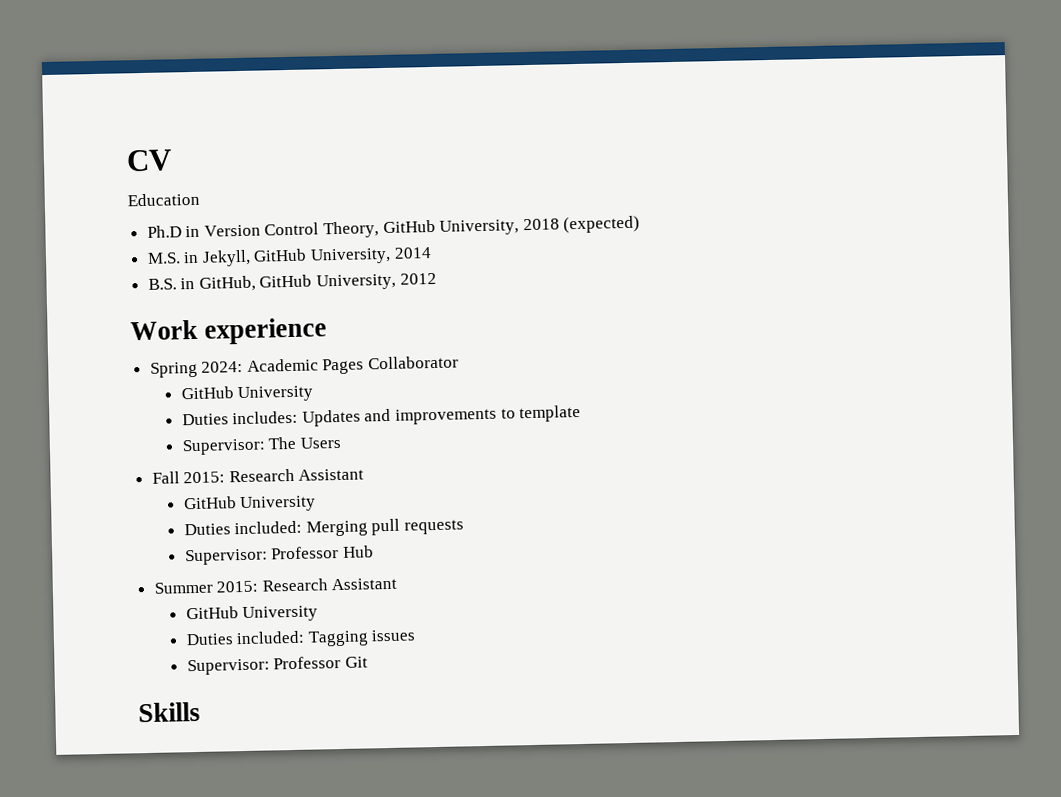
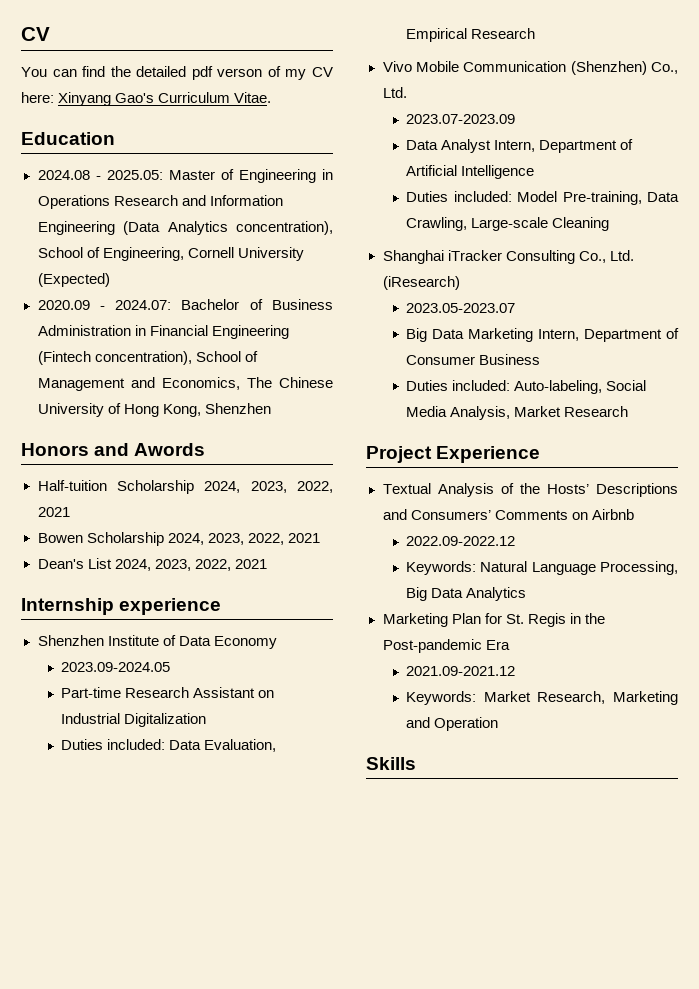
+ You can find the detailed pdf verson of my CV here: Xinyang Gao's Curriculum Vitae.
  Education
- Ph.D in Version Control Theory, GitHub University, 2018 (expected)
- M.S. in Jekyll, GitHub University, 2014
- B.S. in GitHub, GitHub University, 2012
- Work experience
- Spring 2024: Academic Pages Collaborator
- GitHub University
- Duties includes: Updates and improvements to template
- Supervisor: The Users
- Fall 2015: Research Assistant
- GitHub University
- Duties included: Merging pull requests
- Supervisor: Professor Hub
- Summer 2015: Research Assistant
- GitHub University
- Duties included: Tagging issues
- Supervisor: Professor Git
+ 2024.08 - 2025.05: Master of Engineering in Operations Research and Information Engineering (Data Analytics concentration), School of Engineering, Cornell University (Expected)
+ 2020.09 - 2024.07: Bachelor of Business Administration in Financial Engineering (Fintech concentration), School of Management and Economics, The Chinese University of Hong Kong, Shenzhen
+ Honors and Awords
+ Half-tuition Scholarship 2024, 2023, 2022, 2021
+ Bowen Scholarship 2024, 2023, 2022, 2021
+ Dean's List 2024, 2023, 2022, 2021
+ Internship experience
+ Shenzhen Institute of Data Economy
+ 2023.09-2024.05
+ Part-time Research Assistant on Industrial Digitalization
+ Duties included: Data Evaluation, Empirical Research
+ Vivo Mobile Communication (Shenzhen) Co., Ltd.
+ 2023.07-2023.09
+ Data Analyst Intern, Department of Artificial Intelligence
+ Duties included: Model Pre-training, Data Crawling, Large-scale Cleaning
+ Shanghai iTracker Consulting Co., Ltd. (iResearch)
+ 2023.05-2023.07
+ Big Data Marketing Intern, Department of Consumer Business
+ Duties included: Auto-labeling, Social Media Analysis, Market Research
+ Project Experience
+ Textual Analysis of the Hosts’ Descriptions and Consumers’ Comments on Airbnb
+ 2022.09-2022.12
+ Keywords: Natural Language Processing, Big Data Analytics
+ Marketing Plan for St. Regis in the Post-pandemic Era
+ 2021.09-2021.12
+ Keywords: Market Research, Marketing and Operation

